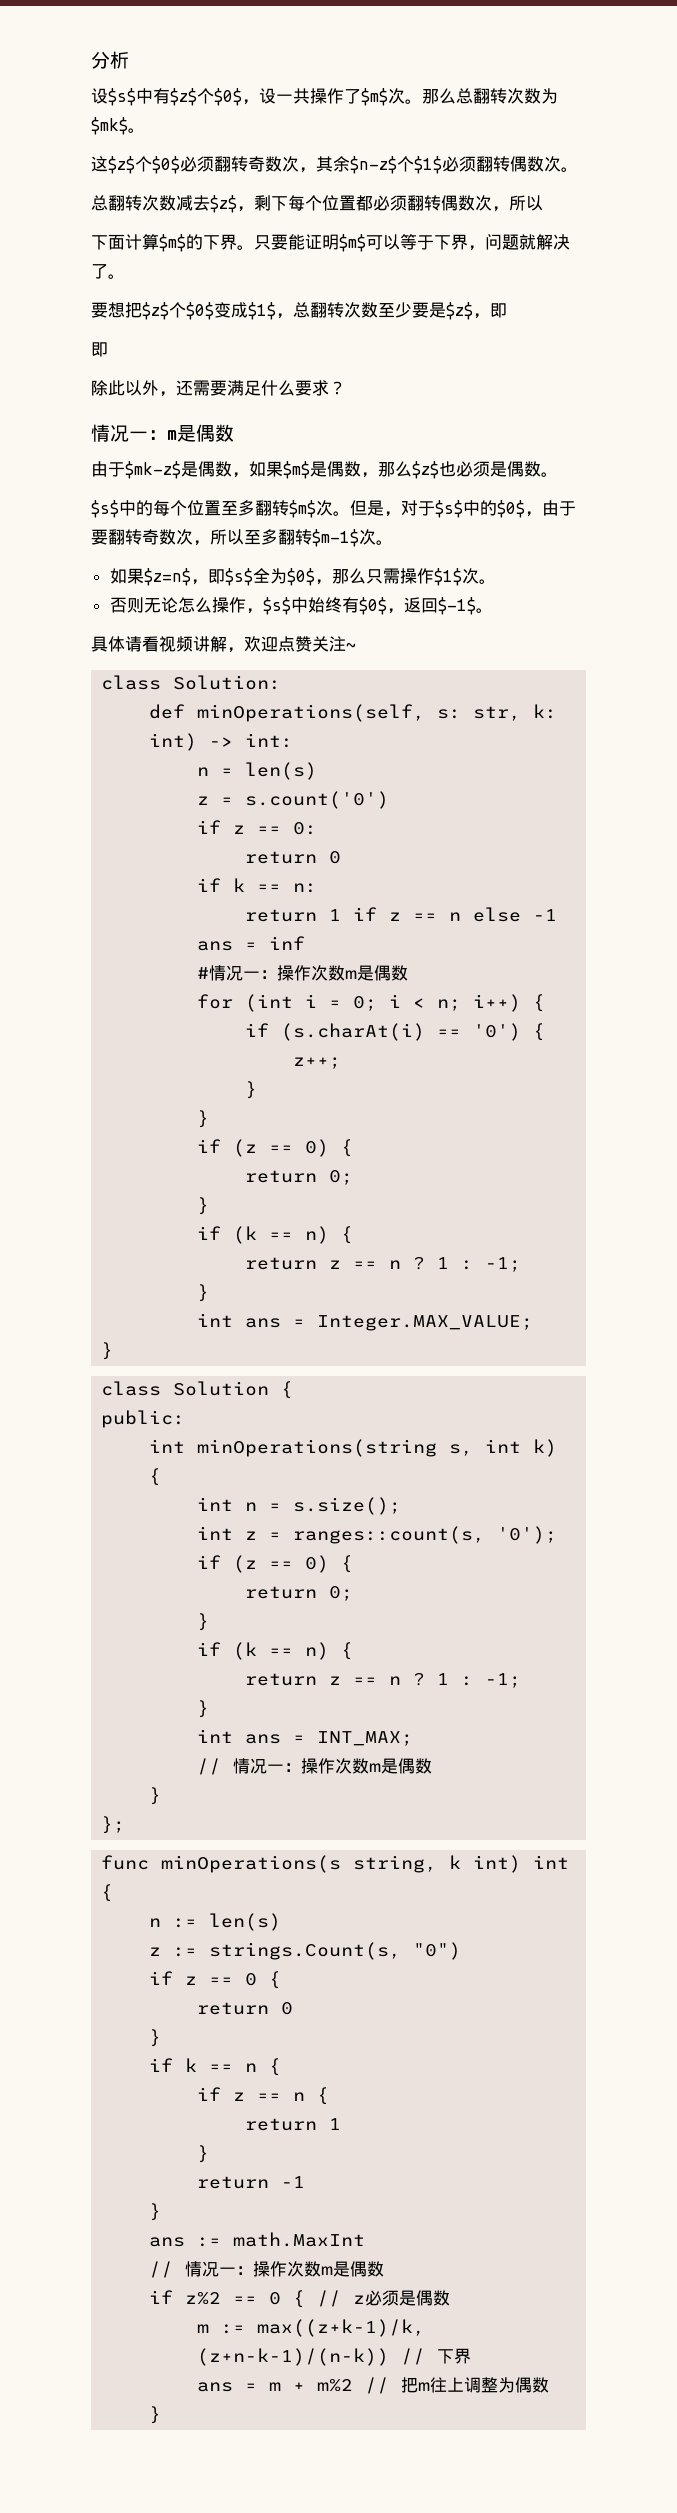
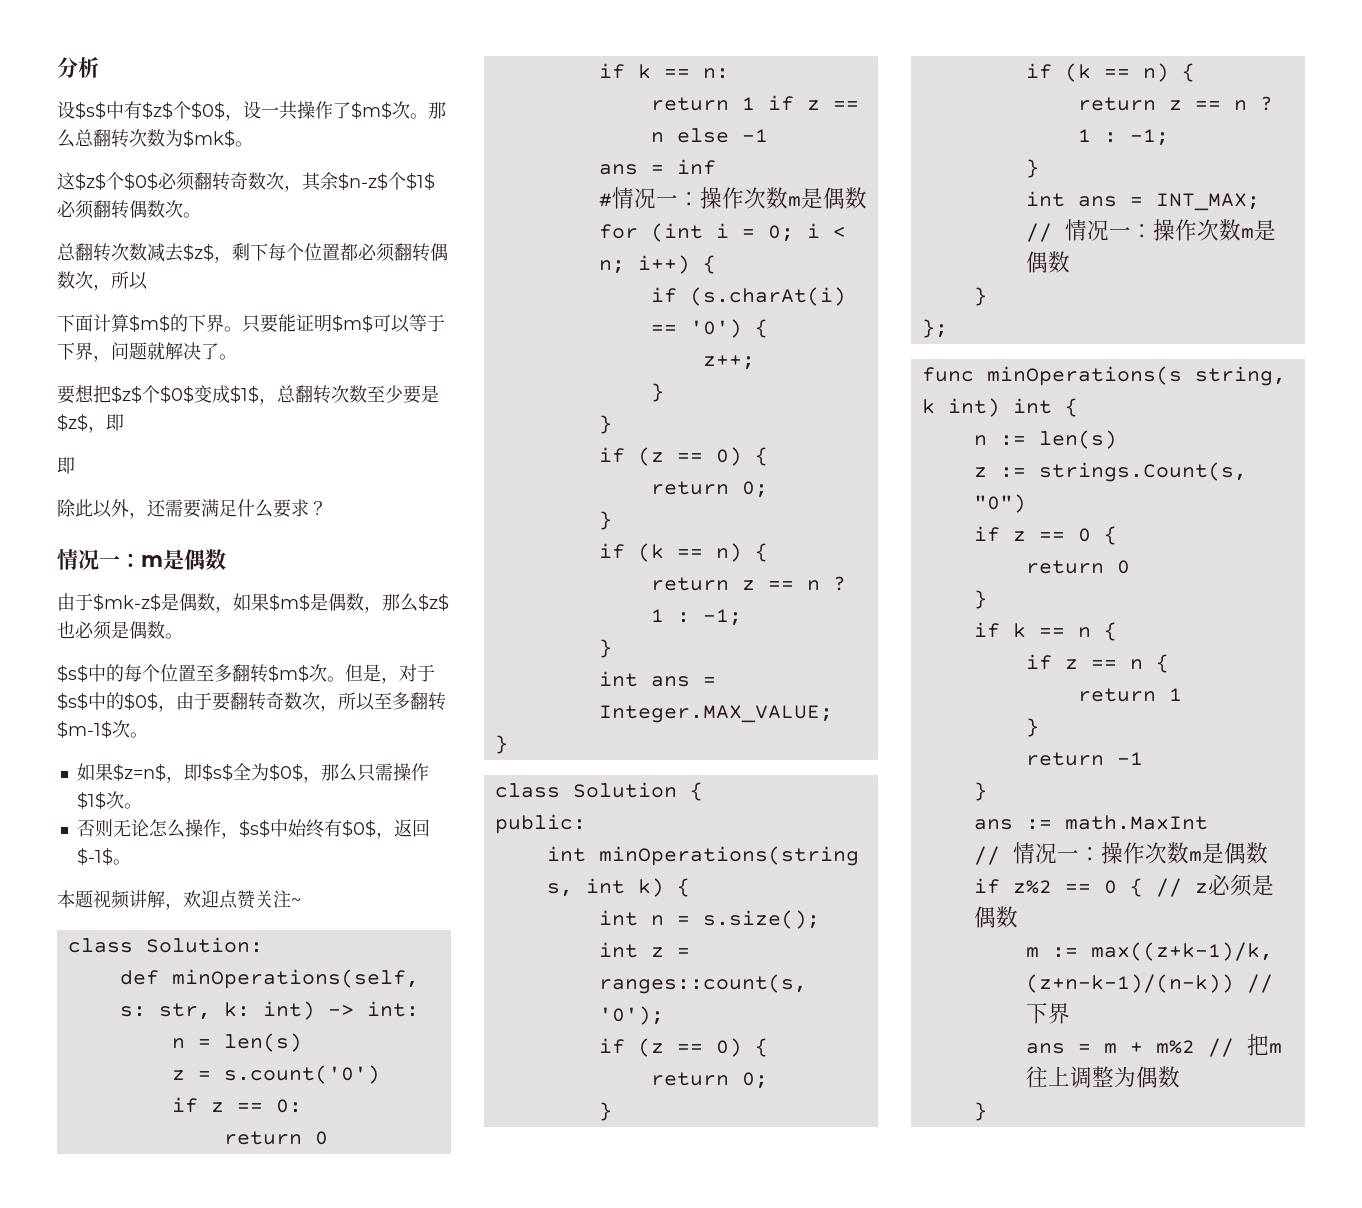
- 具体请看视频讲解，欢迎点赞关注~
+ 本题视频讲解，欢迎点赞关注~

